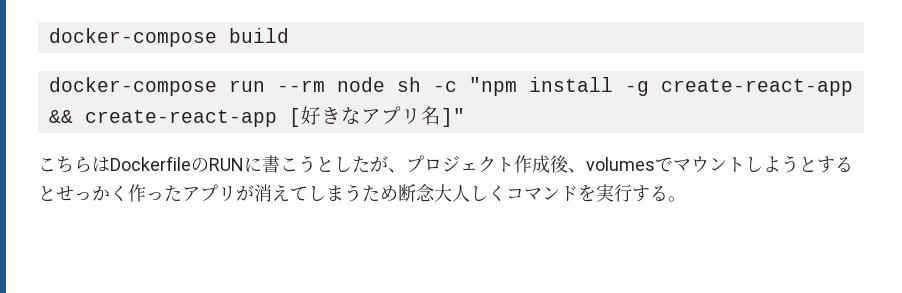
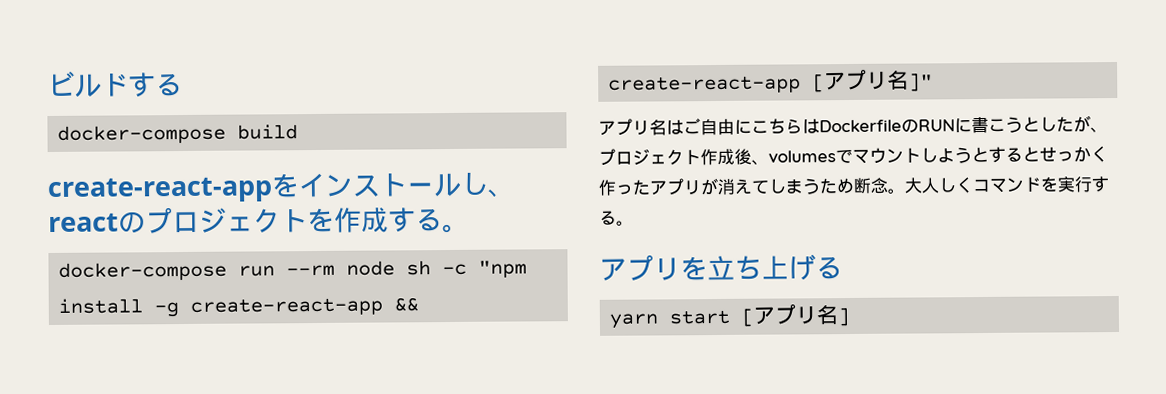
+ ビルドする
+ create-react-appをインストールし、reactのプロジェクトを作成する。
- docker-compose run --rm node sh -c "npm install -g create-react-app && create-react-app [好きなアプリ名]"
+ docker-compose run --rm node sh -c "npm install -g create-react-app && create-react-app [アプリ名]"
- こちらはDockerfileのRUNに書こうとしたが、プロジェクト作成後、volumesでマウントしようとするとせっかく作ったアプリが消えてしまうため断念大人しくコマンドを実行する。
+ アプリ名はご自由にこちらはDockerfileのRUNに書こうとしたが、プロジェクト作成後、volumesでマウントしようとするとせっかく作ったアプリが消えてしまうため断念。大人しくコマンドを実行する。
+ アプリを立ち上げる
+ yarn start [アプリ名]

